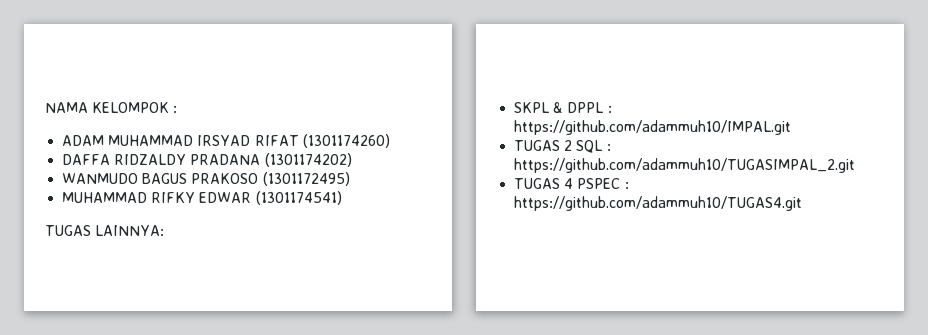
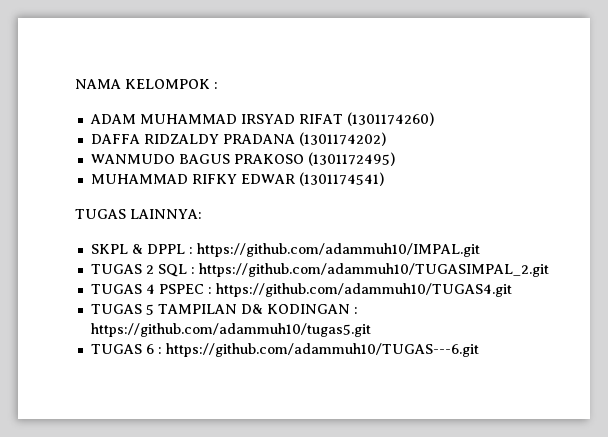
+ TUGAS 5 TAMPILAN D& KODINGAN : https://github.com/adammuh10/tugas5.git
+ TUGAS 6 : https://github.com/adammuh10/TUGAS---6.git

